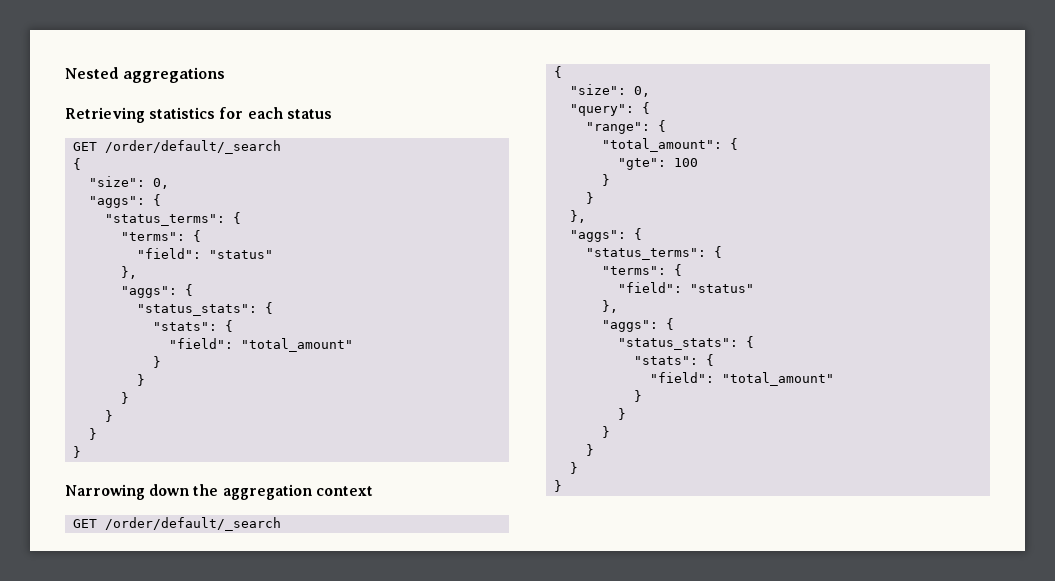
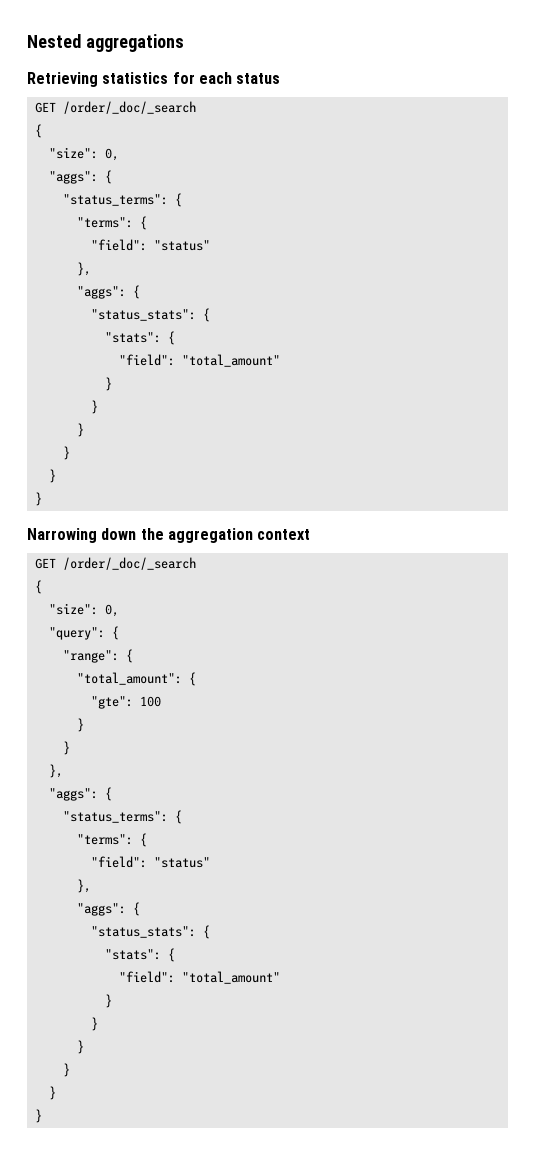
  Retrieving statistics for each status
- GET /order/default/_search
+ GET /order/_doc/_search
  Narrowing down the aggregation context
- GET /order/default/_search
+ GET /order/_doc/_search

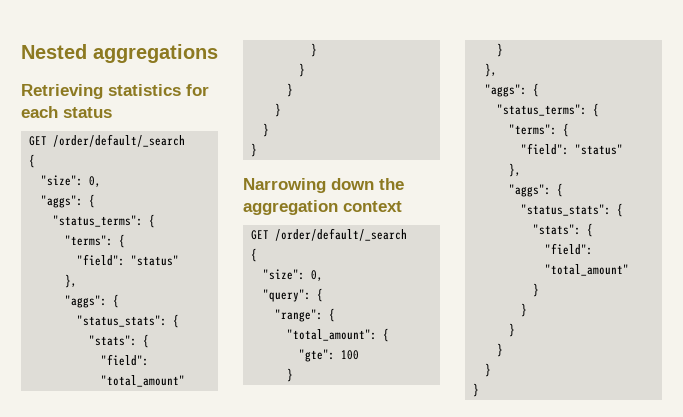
  Retrieving statistics for each status
- GET /order/_doc/_search
+ GET /order/default/_search
  Narrowing down the aggregation context
- GET /order/_doc/_search
+ GET /order/default/_search

